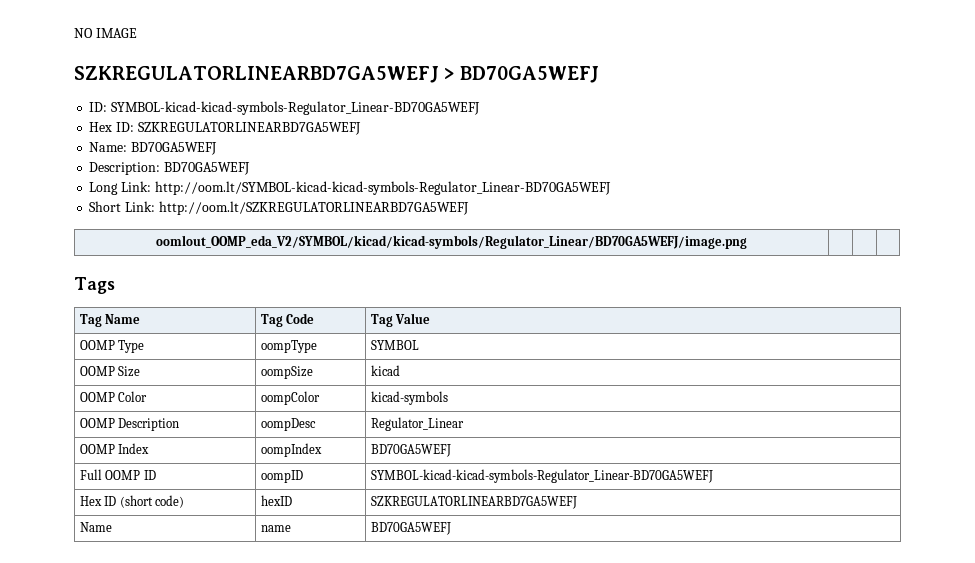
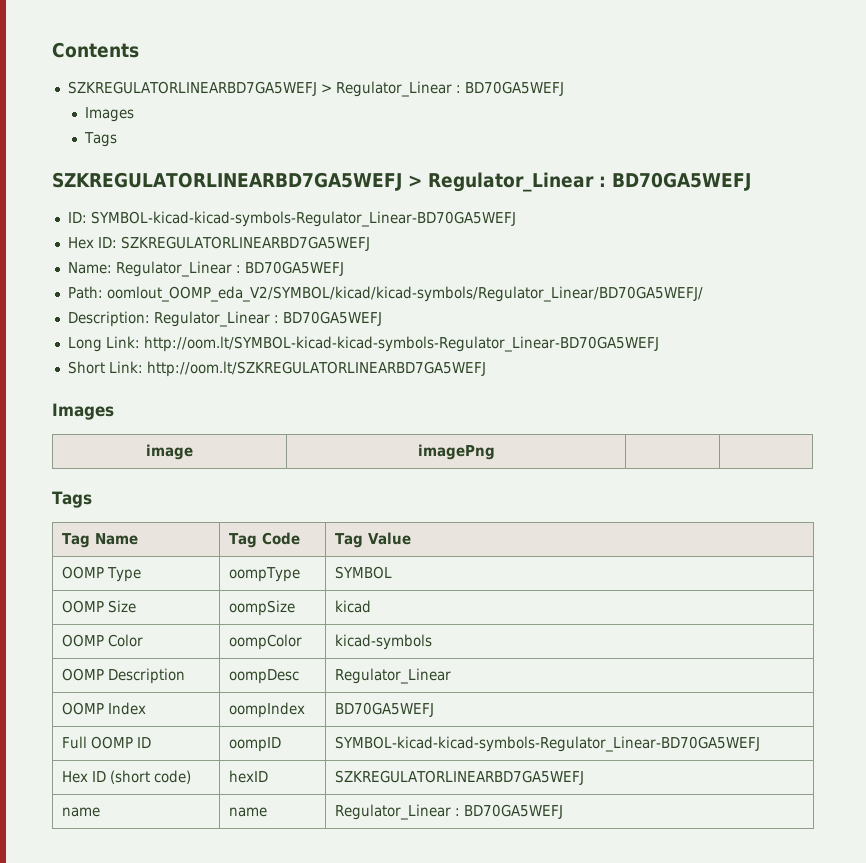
- NO IMAGE
- SZKREGULATORLINEARBD7GA5WEFJ > BD70GA5WEFJ
+ Contents
+ SZKREGULATORLINEARBD7GA5WEFJ > Regulator_Linear : BD70GA5WEFJ
+ Images
+ Tags
+ SZKREGULATORLINEARBD7GA5WEFJ > Regulator_Linear : BD70GA5WEFJ
- Name: BD70GA5WEFJ
+ Name: Regulator_Linear : BD70GA5WEFJ
+ Path: oomlout_OOMP_eda_V2/SYMBOL/kicad/kicad-symbols/Regulator_Linear/BD70GA5WEFJ/
- Description: BD70GA5WEFJ
+ Description: Regulator_Linear : BD70GA5WEFJ
  Short Link: http://oom.lt/SZKREGULATORLINEARBD7GA5WEFJ
- oomlout_OOMP_eda_V2/SYMBOL/kicad/kicad-symbols/Regulator_Linear/BD70GA5WEFJ/image.png | | |
+ Images
+ image | imagePng | |
- Name | name | BD70GA5WEFJ
+ name | name | Regulator_Linear : BD70GA5WEFJ

